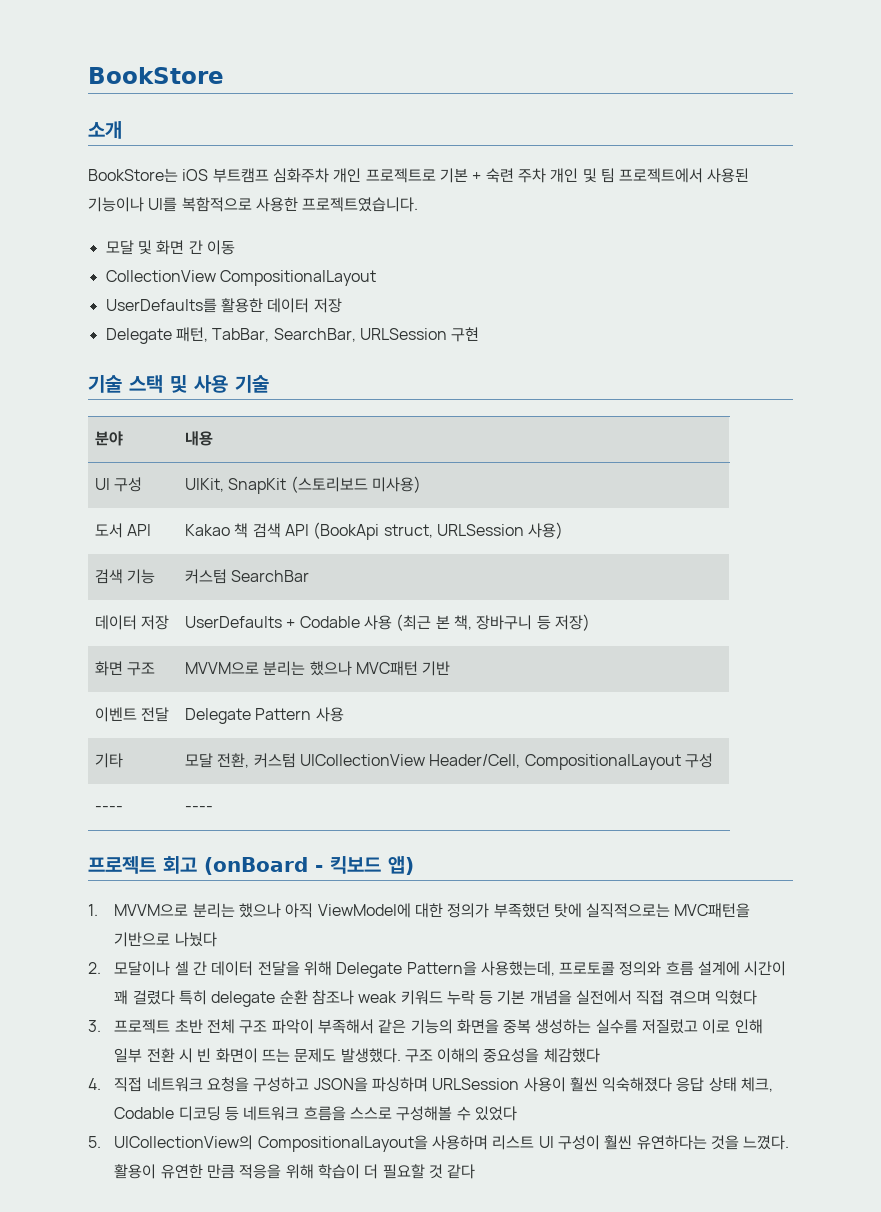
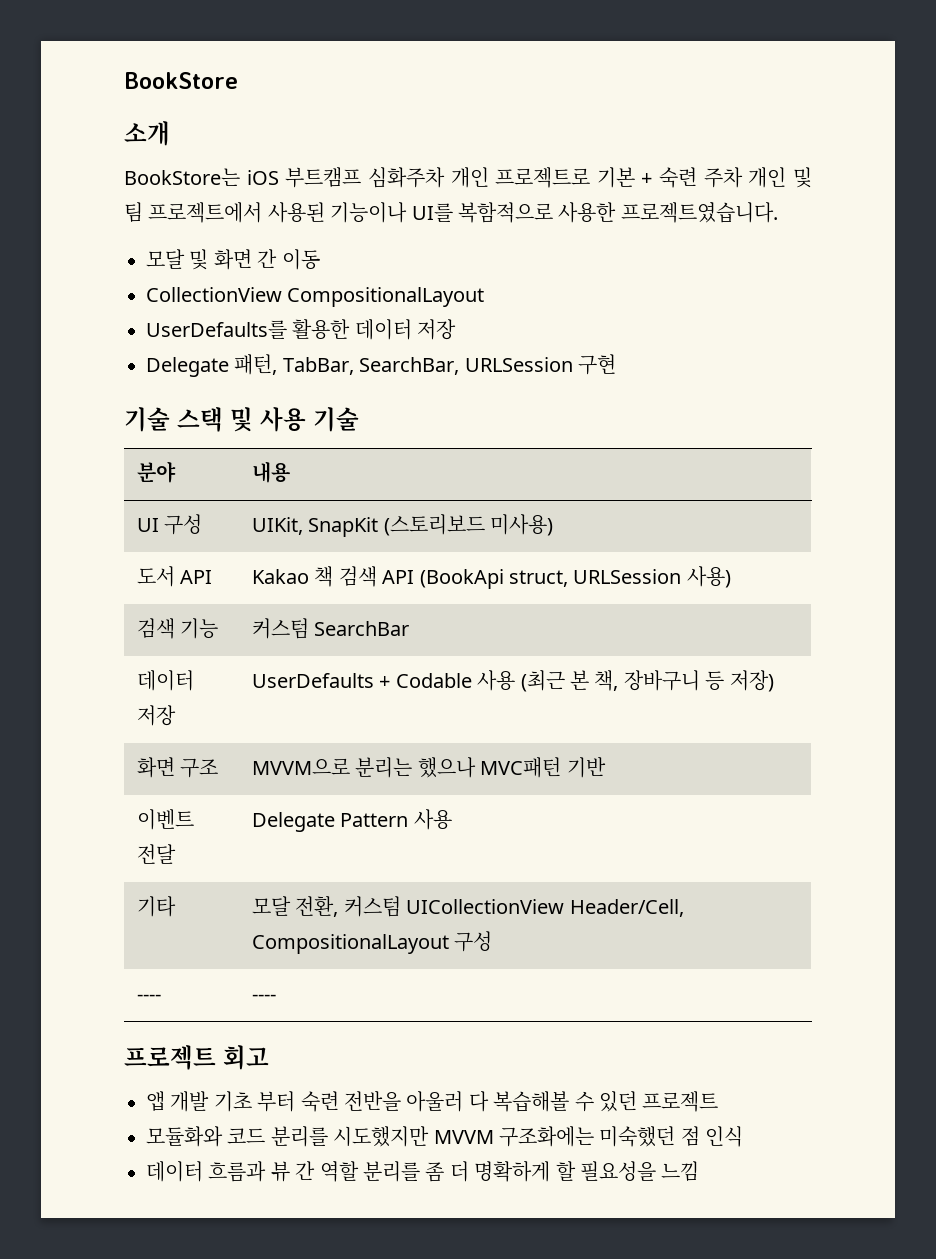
- 프로젝트 회고 (onBoard - 킥보드 앱)
- 1. MVVM으로 분리는 했으나 아직 ViewModel에 대한 정의가 부족했던 탓에 실직적으로는 MVC패턴을 기반으로 나눴다
- 2. 모달이나 셀 간 데이터 전달을 위해 Delegate Pattern을 사용했는데, 프로토콜 정의와 흐름 설계에 시간이 꽤 걸렸다 특히 delegate 순환 참조나 weak 키워드 누락 등 기본 개념을 실전에서 직접 겪으며 익혔다
- 3. 프로젝트 초반 전체 구조 파악이 부족해서 같은 기능의 화면을 중복 생성하는 실수를 저질렀고 이로 인해 일부 전환 시 빈 화면이 뜨는 문제도 발생했다. 구조 이해의 중요성을 체감했다
- 4. 직접 네트워크 요청을 구성하고 JSON을 파싱하며 URLSession 사용이 훨씬 익숙해졌다 응답 상태 체크, Codable 디코딩 등 네트워크 흐름을 스스로 구성해볼 수 있었다
- 5. UICollectionView의 CompositionalLayout을 사용하며 리스트 UI 구성이 훨씬 유연하다는 것을 느꼈다. 활용이 유연한 만큼 적응을 위해 학습이 더 필요할 것 같다
+ 프로젝트 회고
+ 앱 개발 기초 부터 숙련 전반을 아울러 다 복습해볼 수 있던 프로젝트
+ 모듈화와 코드 분리를 시도했지만 MVVM 구조화에는 미숙했던 점 인식
+ 데이터 흐름과 뷰 간 역할 분리를 좀 더 명확하게 할 필요성을 느낌

